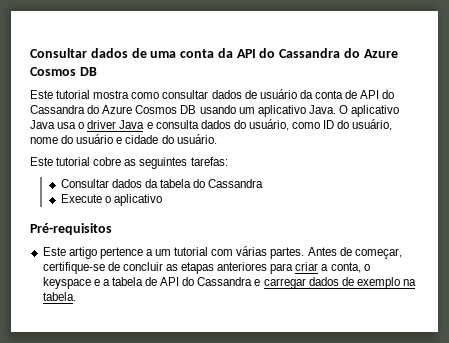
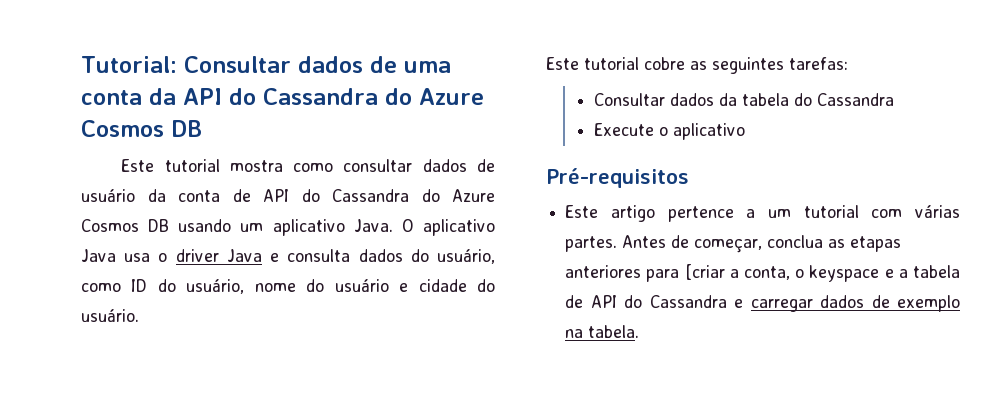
- Consultar dados de uma conta da API do Cassandra do Azure Cosmos DB
+ Tutorial: Consultar dados de uma conta da API do Cassandra do Azure Cosmos DB
- Antes de começar, certifique-se de concluir as etapas anteriores para criar a conta, o keyspace e a tabela de API do Cassandra e carregar dados de exemplo na tabela.
+ Antes de começar, conclua as etapas anteriores para [criar a conta, o keyspace e a tabela de API do Cassandra e carregar dados de exemplo na tabela.

